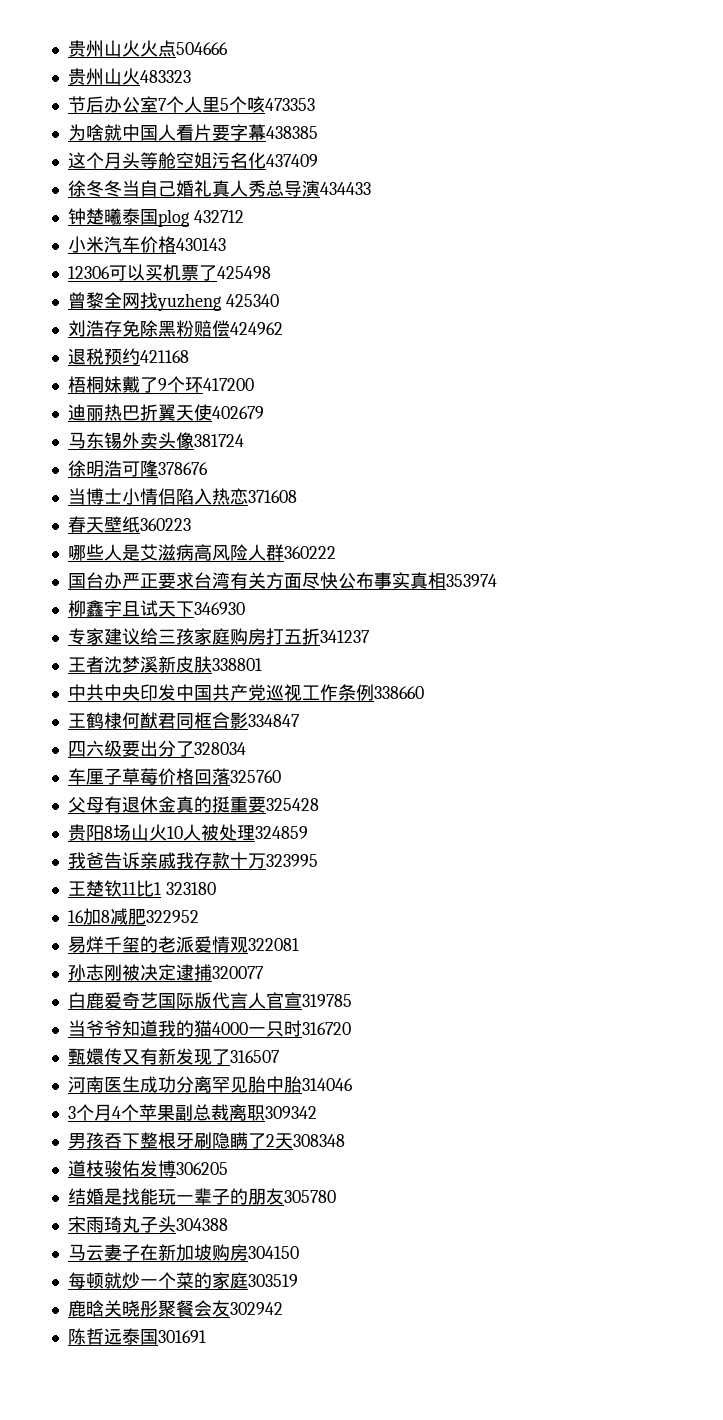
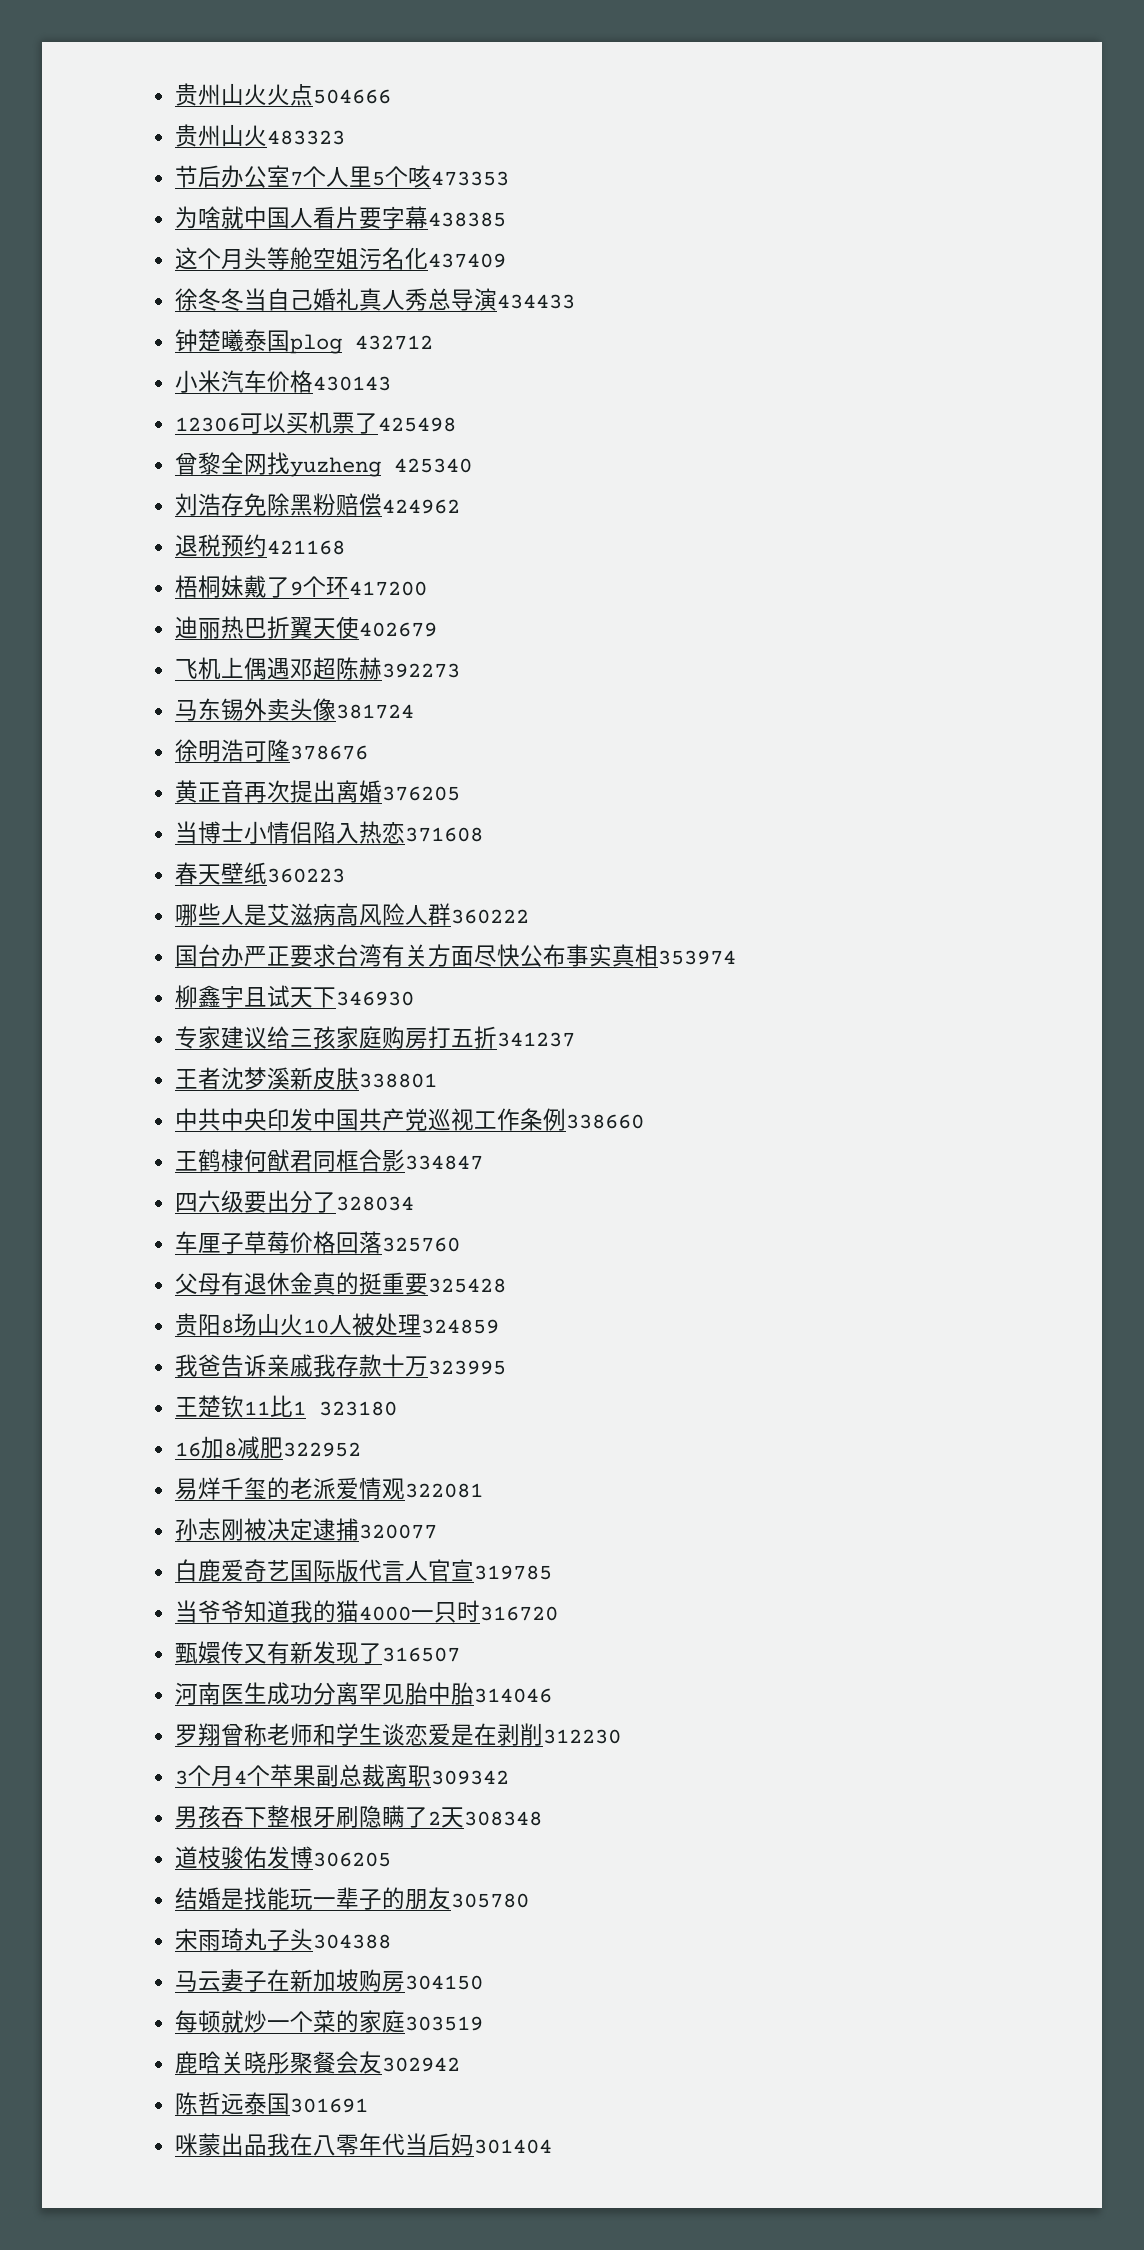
+ 飞机上偶遇邓超陈赫392273
+ 黄正音再次提出离婚376205
+ 罗翔曾称老师和学生谈恋爱是在剥削312230
+ 咪蒙出品我在八零年代当后妈301404

